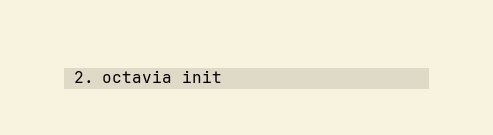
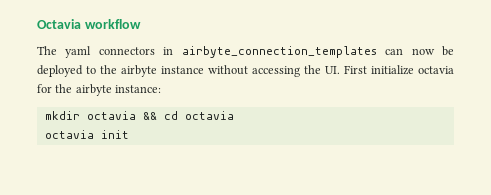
- 2. octavia init
+ Octavia workflow
+ The yaml connectors in airbyte_connection_templates can now be deployed to the airbyte instance without accessing the UI. First initialize octavia for the airbyte instance:
+ mkdir octavia && cd octavia
+ octavia init

